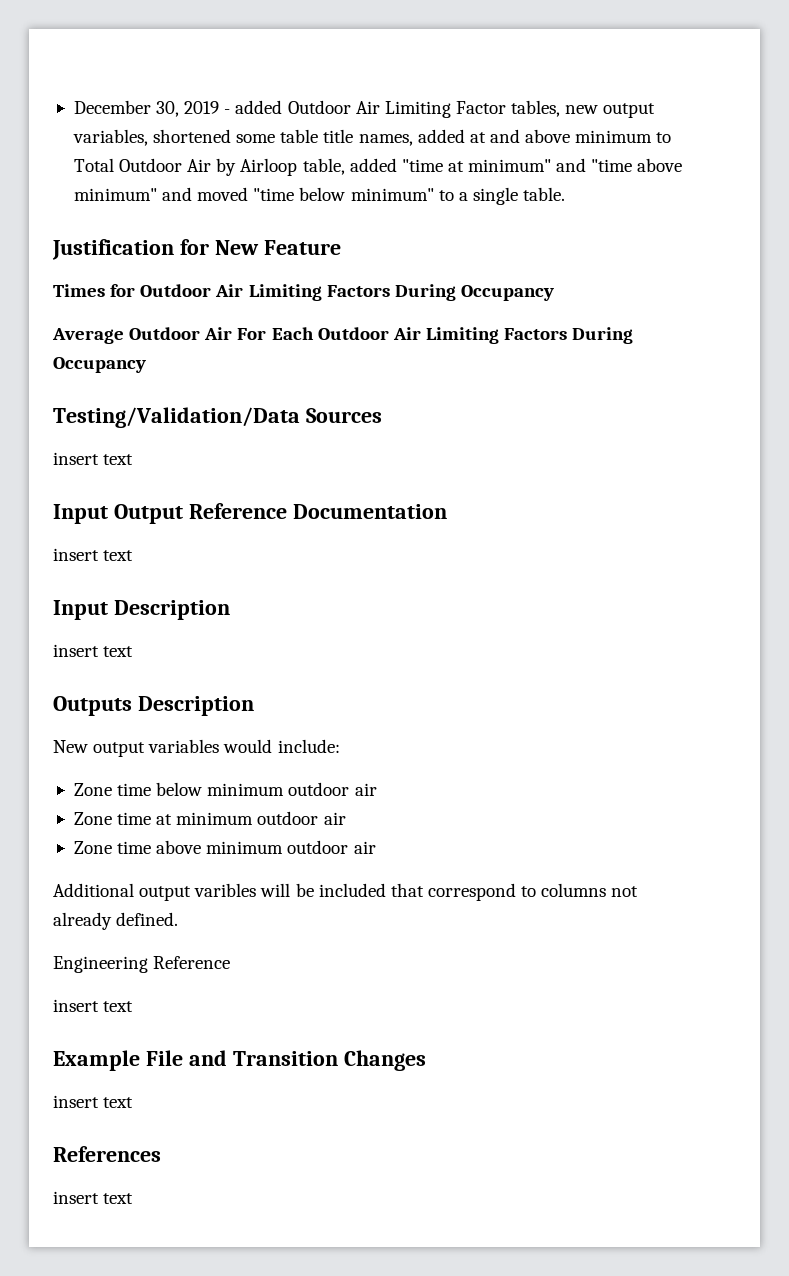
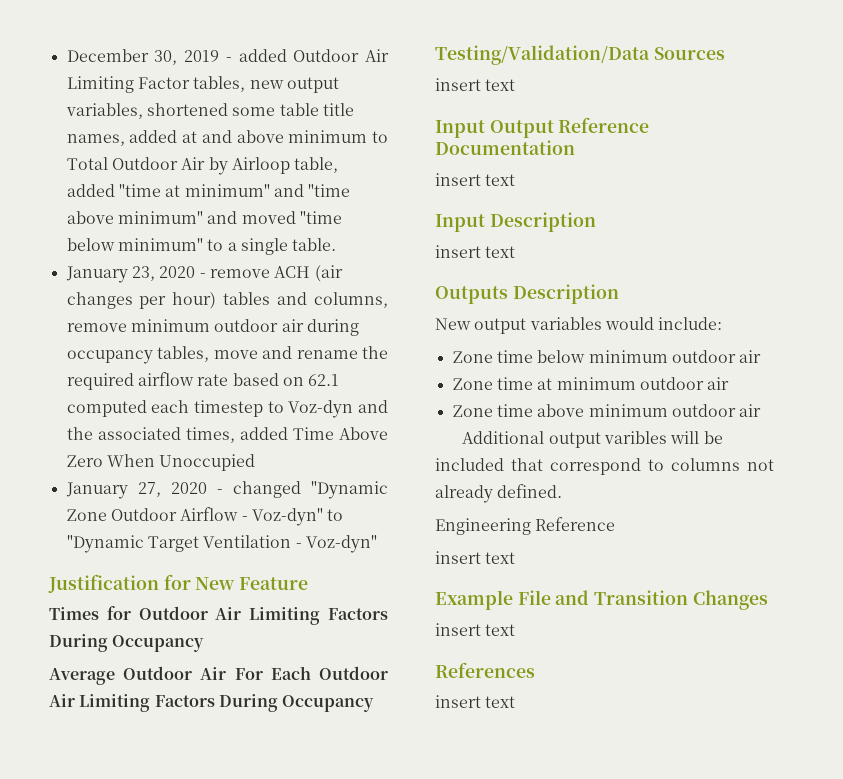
+ January 23, 2020 - remove ACH (air changes per hour) tables and columns, remove minimum outdoor air during occupancy tables, move and rename the required airflow rate based on 62.1 computed each timestep to Voz-dyn and the associated times, added Time Above Zero When Unoccupied
+ January 27, 2020 - changed "Dynamic Zone Outdoor Airflow - Voz-dyn" to "Dynamic Target Ventilation - Voz-dyn"

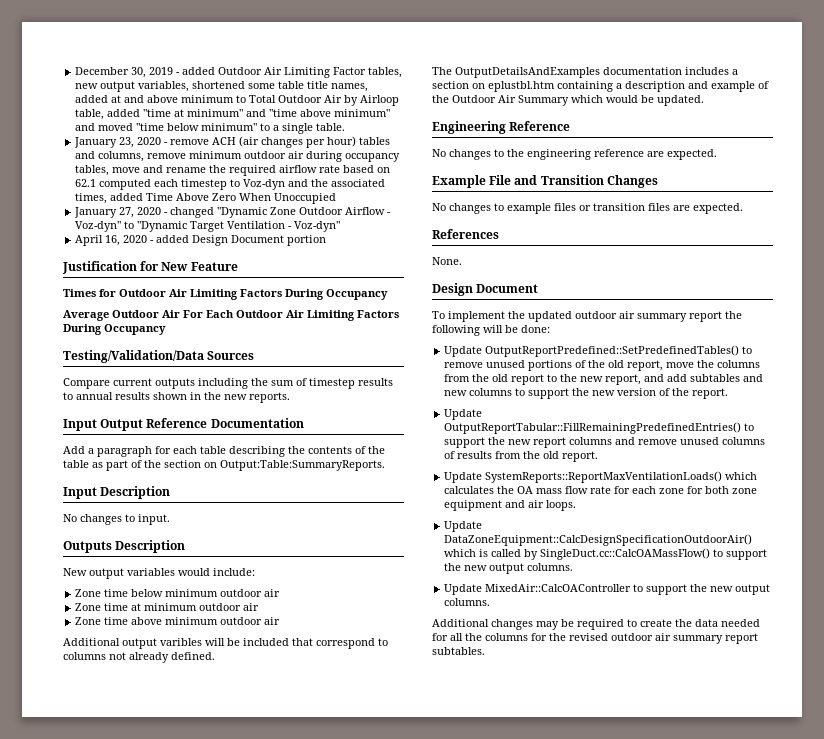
+ April 16, 2020 - added Design Document portion
  Testing/Validation/Data Sources
- insert text
+ Compare current outputs including the sum of timestep results to annual results shown in the new reports.
  Input Output Reference Documentation
- insert text
+ Add a paragraph for each table describing the contents of the table as part of the section on Output:Table:SummaryReports.
  Input Description
- insert text
+ No changes to input.
+ The OutputDetailsAndExamples documentation includes a section on eplustbl.htm containing a description and example of the Outdoor Air Summary which would be updated.
  Engineering Reference
- insert text
+ No changes to the engineering reference are expected.
  Example File and Transition Changes
- insert text
+ No changes to example files or transition files are expected.
  References
- insert text
+ None.
+ Design Document
+ To implement the updated outdoor air summary report the following will be done:
+ Update OutputReportPredefined::SetPredefinedTables() to remove unused portions of the old report, move the columns from the old report to the new report, and add subtables and new columns to support the new version of the report.
+ Update OutputReportTabular::FillRemainingPredefinedEntries() to support the new report columns and remove unused columns of results from the old report.
+ Update SystemReports::ReportMaxVentilationLoads() which calculates the OA mass flow rate for each zone for both zone equipment and air loops.
+ Update DataZoneEquipment::CalcDesignSpecificationOutdoorAir() which is called by SingleDuct.cc::CalcOAMassFlow() to support the new output columns.
+ Update MixedAir::CalcOAController to support the new output columns.
+ Additional changes may be required to create the data needed for all the columns for the revised outdoor air summary report subtables.

